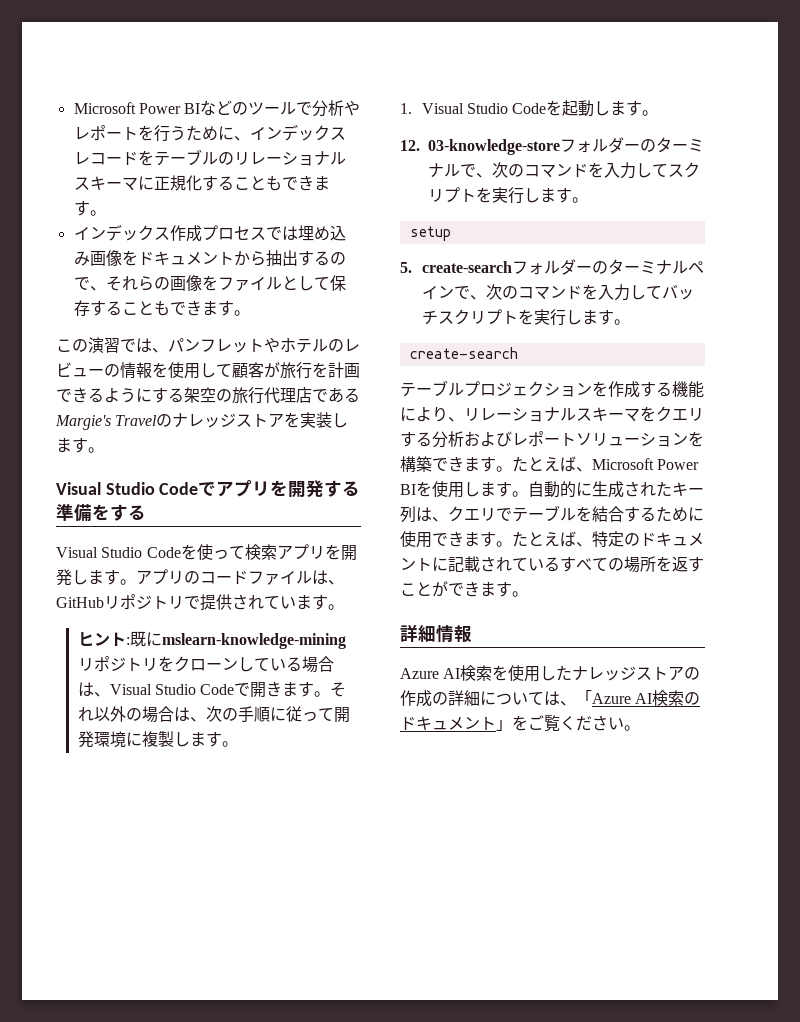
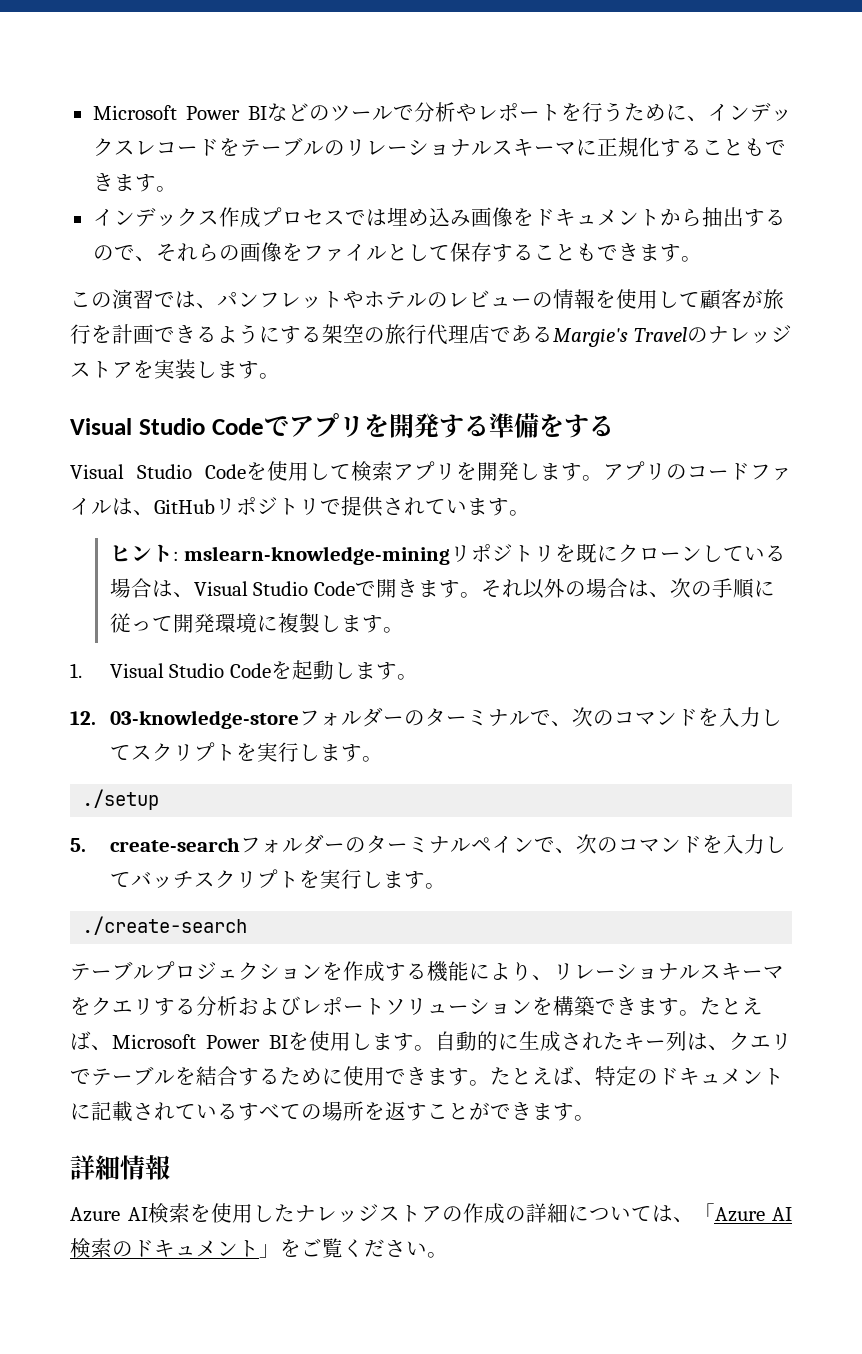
- Visual Studio Codeを使って検索アプリを開発します。
+ Visual Studio Codeを使用して検索アプリを開発します。
- ヒント:既にmslearn-knowledge-miningリポジトリをクローンしている場合は、Visual Studio Codeで開きます。
+ ヒント: mslearn-knowledge-miningリポジトリを既にクローンしている場合は、Visual Studio Codeで開きます。
- setup
+ ./setup
  5. create-searchフォルダーのターミナルペインで、次のコマンドを入力してバッチスクリプトを実行します。
- create-search
+ ./create-search

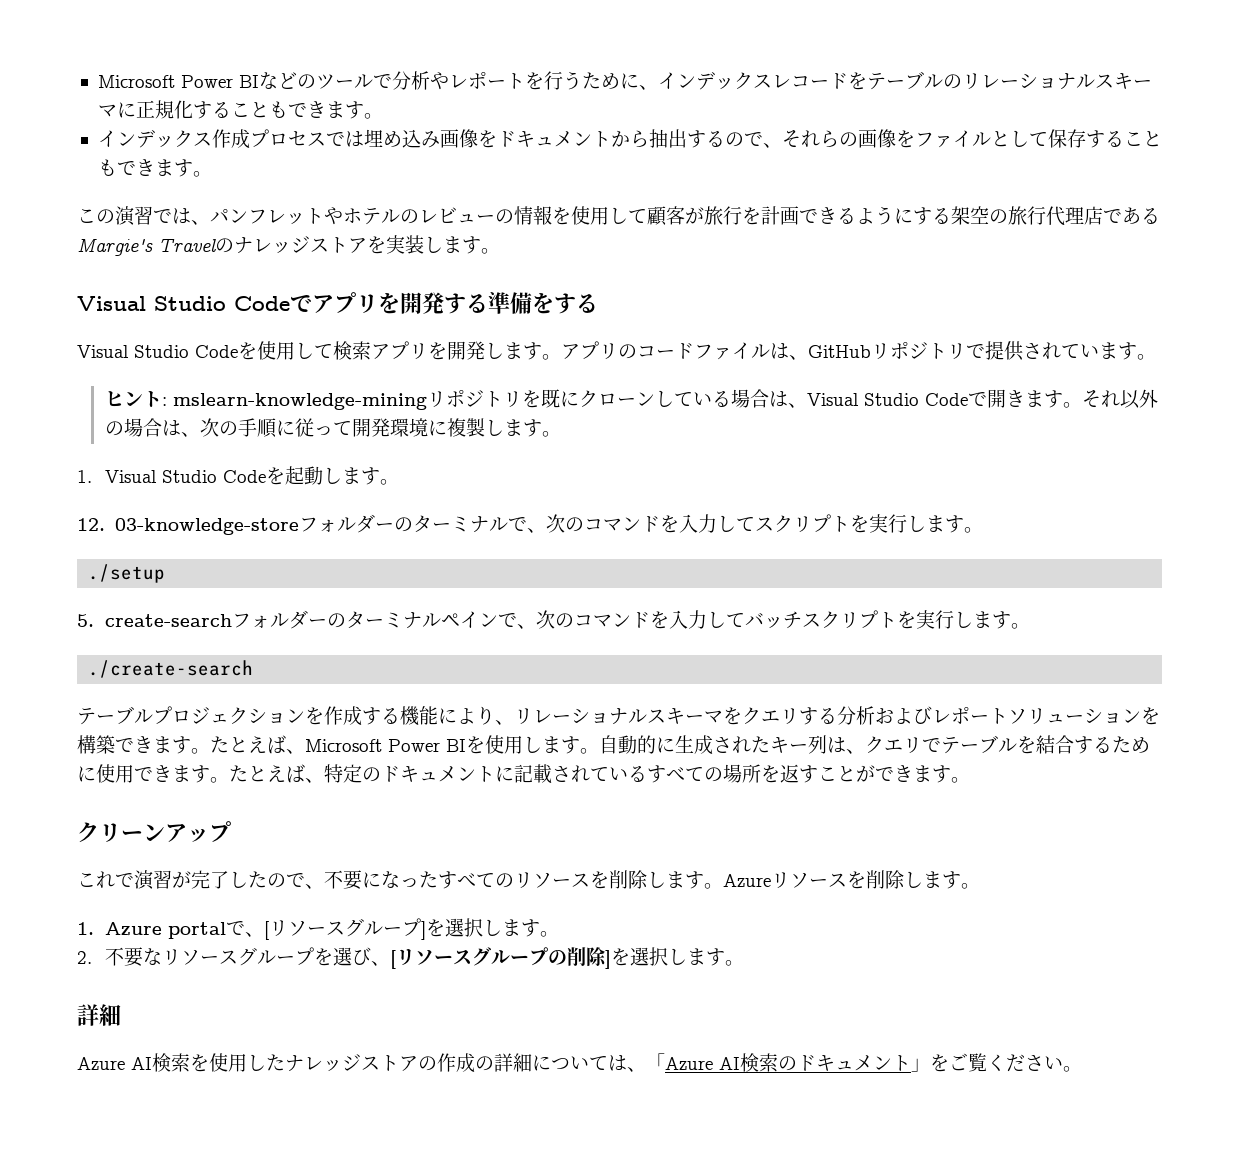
- 詳細情報
+ クリーンアップ
+ これで演習が完了したので、不要になったすべてのリソースを削除します。Azureリソースを削除します。
+ 1. Azure portalで、[リソースグループ]を選択します。
+ 2.不要なリソースグループを選び、[リソースグループの削除]を選択します。
+ 詳細

